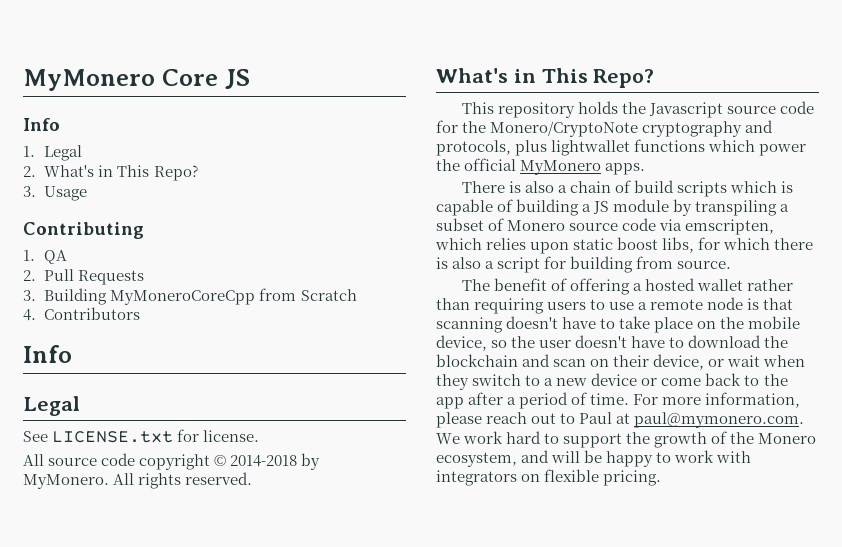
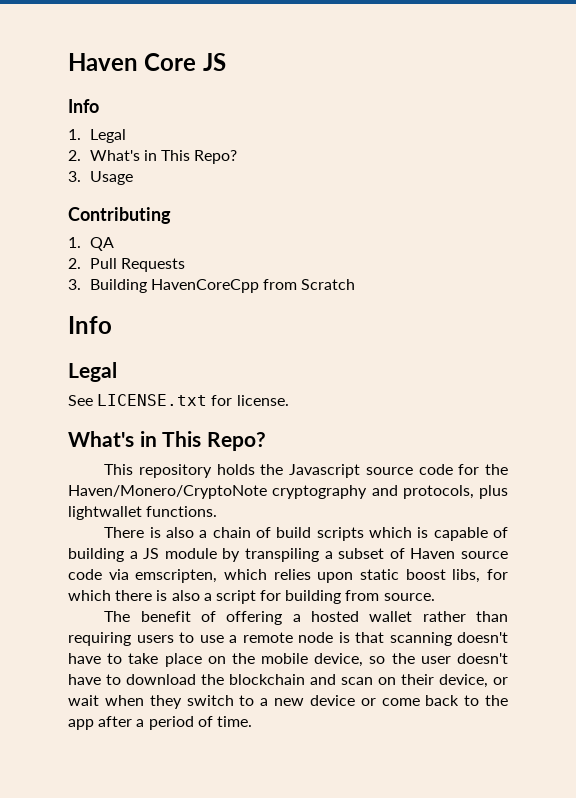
- MyMonero Core JS
+ Haven Core JS
- 3. Building MyMoneroCoreCpp from Scratch
+ 3. Building HavenCoreCpp from Scratch
- 4. Contributors
- All source code copyright © 2014-2018 by MyMonero. All rights reserved.
- This repository holds the Javascript source code for the Monero/CryptoNote cryptography and protocols, plus lightwallet functions which power the official MyMonero apps.
+ This repository holds the Javascript source code for the Haven/Monero/CryptoNote cryptography and protocols, plus lightwallet functions.
- There is also a chain of build scripts which is capable of building a JS module by transpiling a subset of Monero source code via emscripten, which relies upon static boost libs, for which there is also a script for building from source.
+ There is also a chain of build scripts which is capable of building a JS module by transpiling a subset of Haven source code via emscripten, which relies upon static boost libs, for which there is also a script for building from source.
- For more information, please reach out to Paul at paul@mymonero.com. We work hard to support the growth of the Monero ecosystem, and will be happy to work with integrators on flexible pricing.

